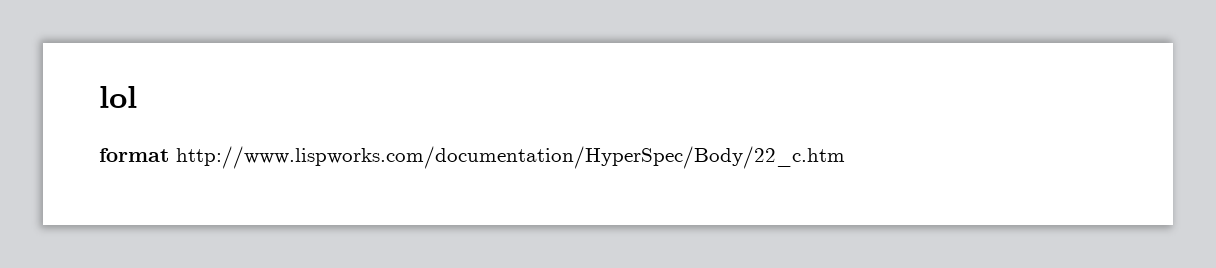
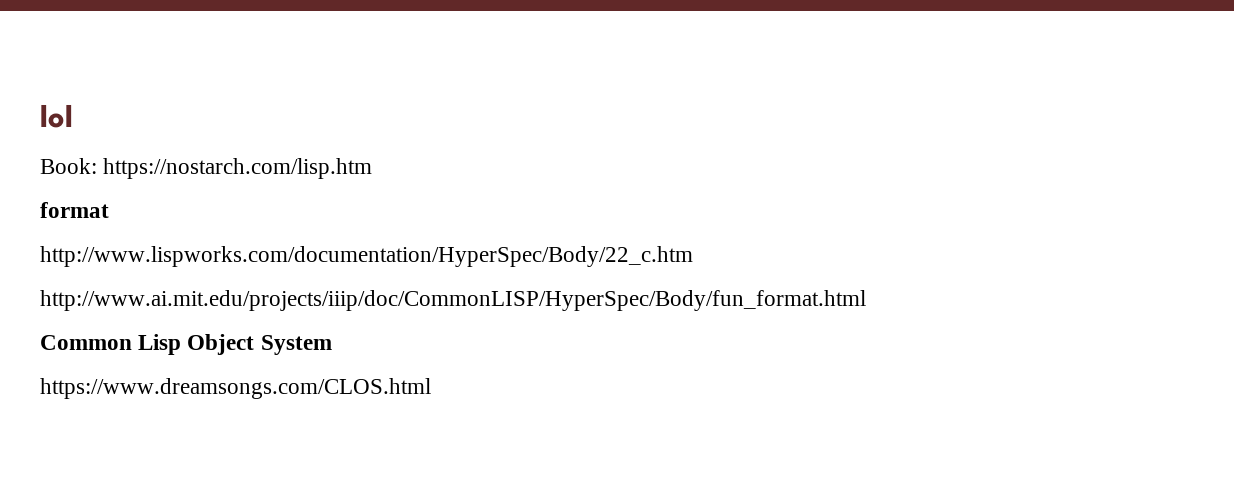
+ Book: https://nostarch.com/lisp.htm
- format http://www.lispworks.com/documentation/HyperSpec/Body/22_c.htm
+ format
+ http://www.lispworks.com/documentation/HyperSpec/Body/22_c.htm
+ http://www.ai.mit.edu/projects/iiip/doc/CommonLISP/HyperSpec/Body/fun_format.html
+ Common Lisp Object System
+ https://www.dreamsongs.com/CLOS.html

